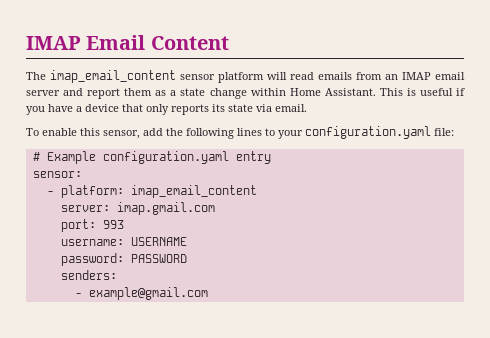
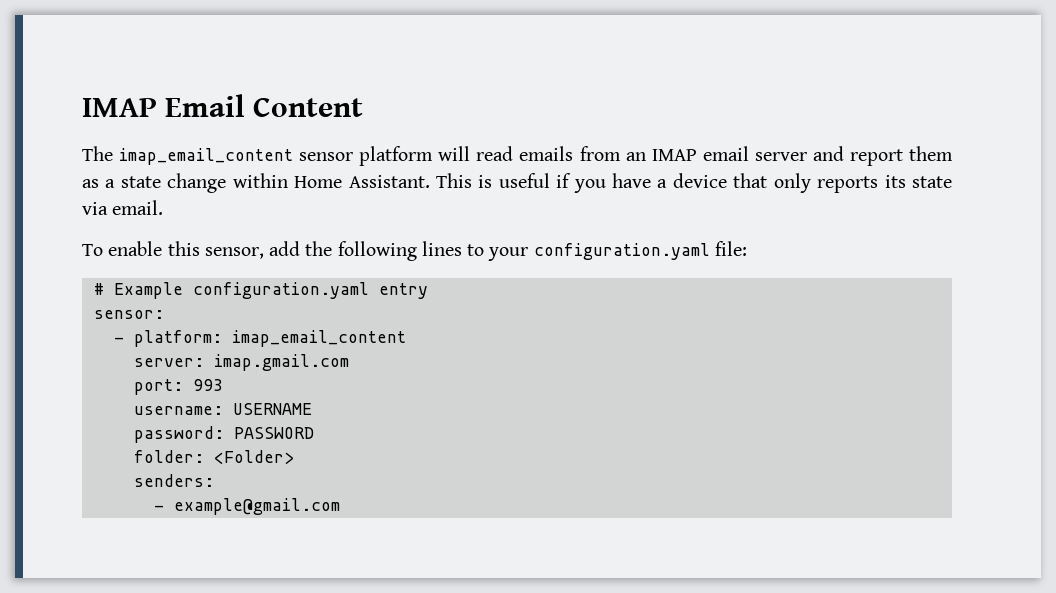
+ folder: <Folder>

